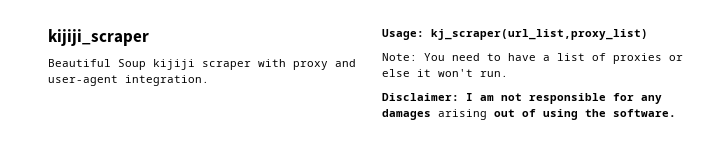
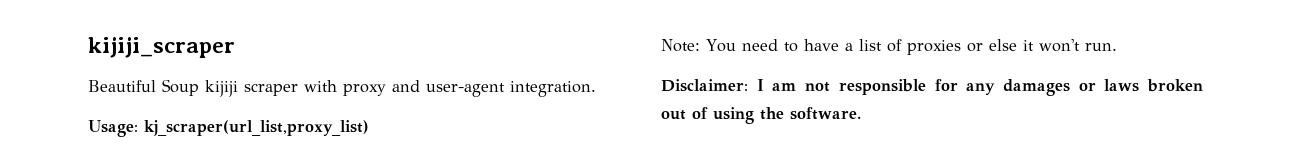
- Disclaimer: I am not responsible for any damages arising out of using the software.
+ Disclaimer: I am not responsible for any damages or laws broken out of using the software.

